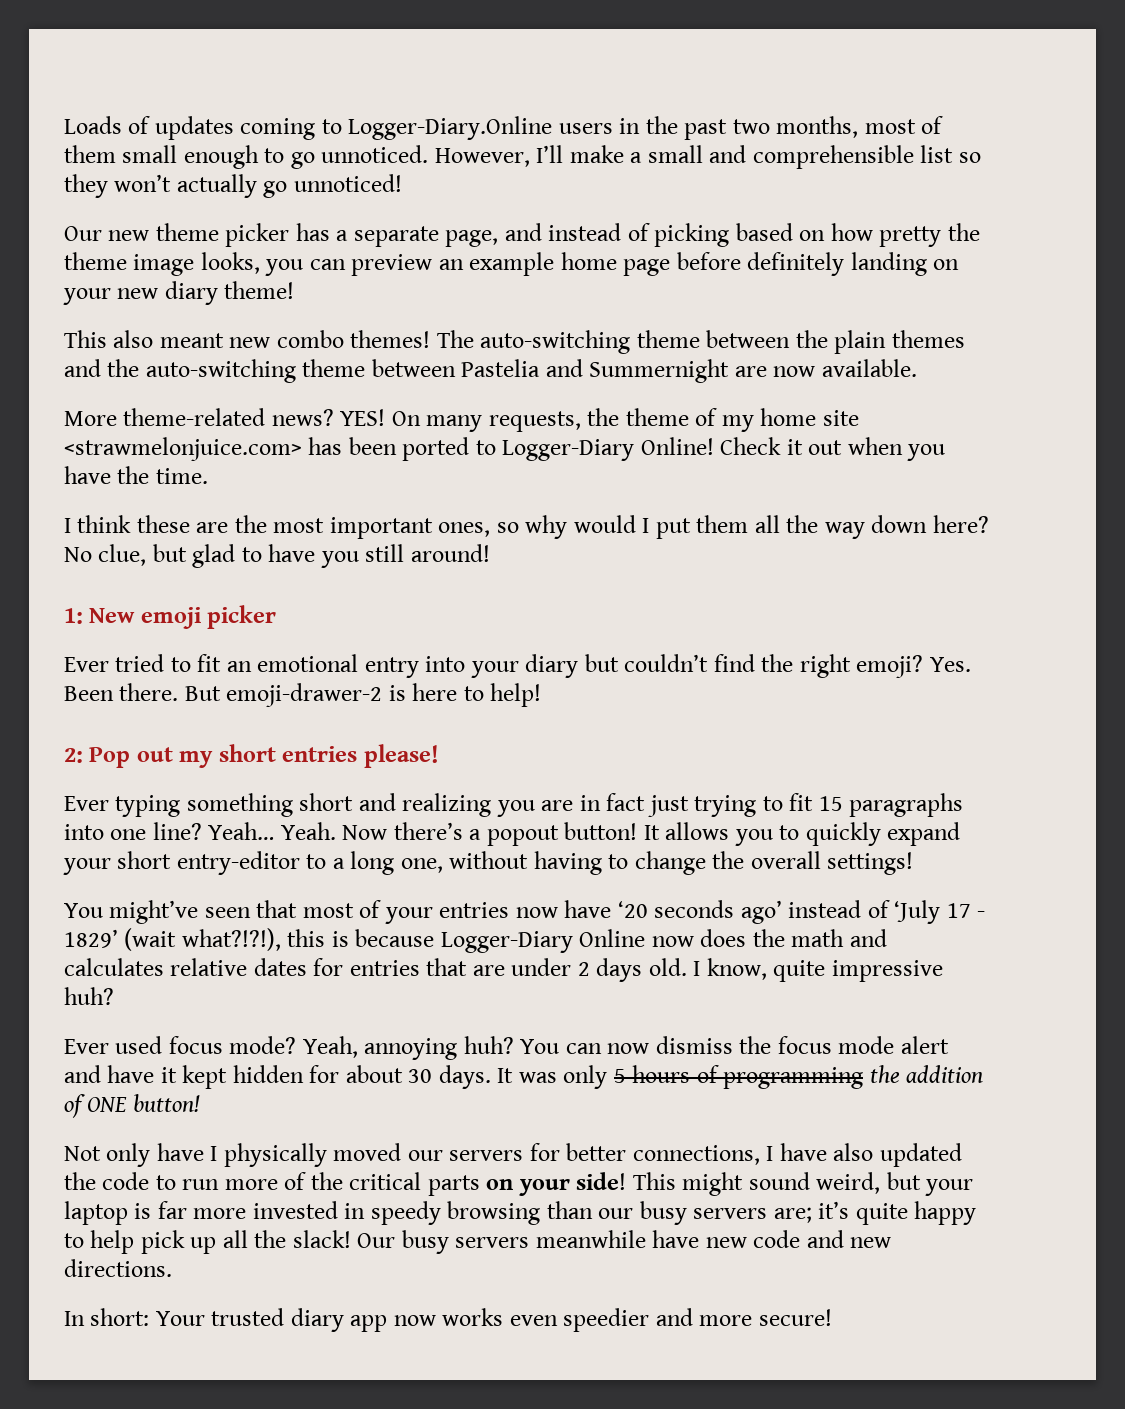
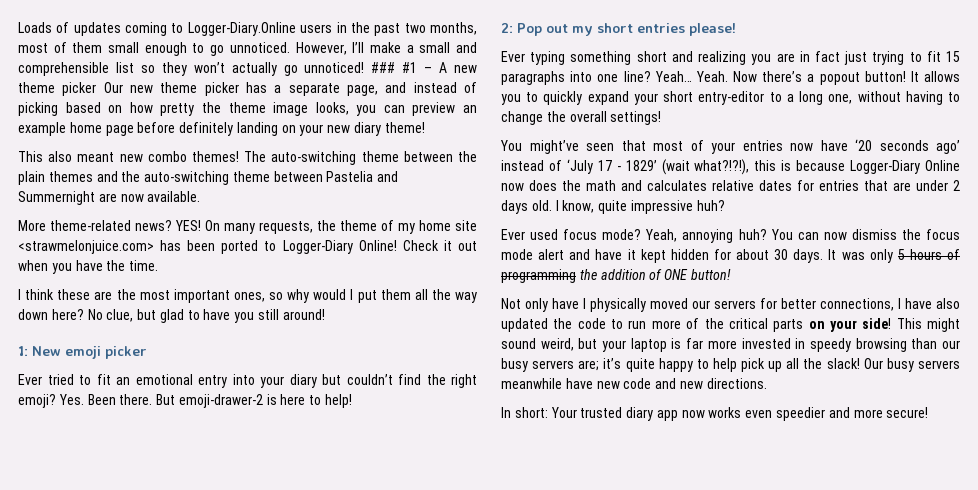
- However, I’ll make a small and comprehensible list so they won’t actually go unnoticed!
- Our new theme picker has a separate page, and instead of picking based on how pretty the theme image looks, you can preview an example home page before definitely landing on your new diary theme!
+ However, I’ll make a small and comprehensible list so they won’t actually go unnoticed! ### #1 – A new theme picker Our new theme picker has a separate page, and instead of picking based on how pretty the theme image looks, you can preview an example home page before definitely landing on your new diary theme!

